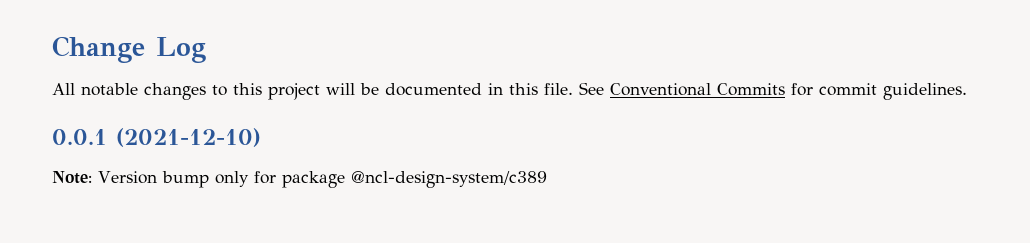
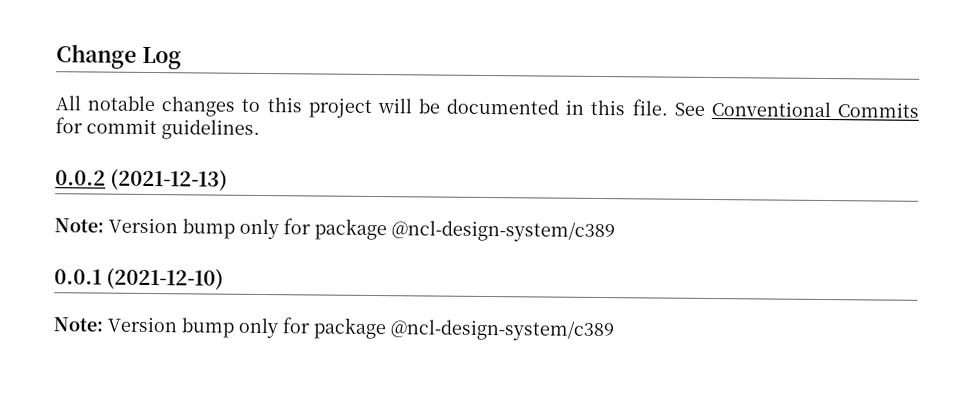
+ 0.0.2 (2021-12-13)
+ Note: Version bump only for package @ncl-design-system/c389

